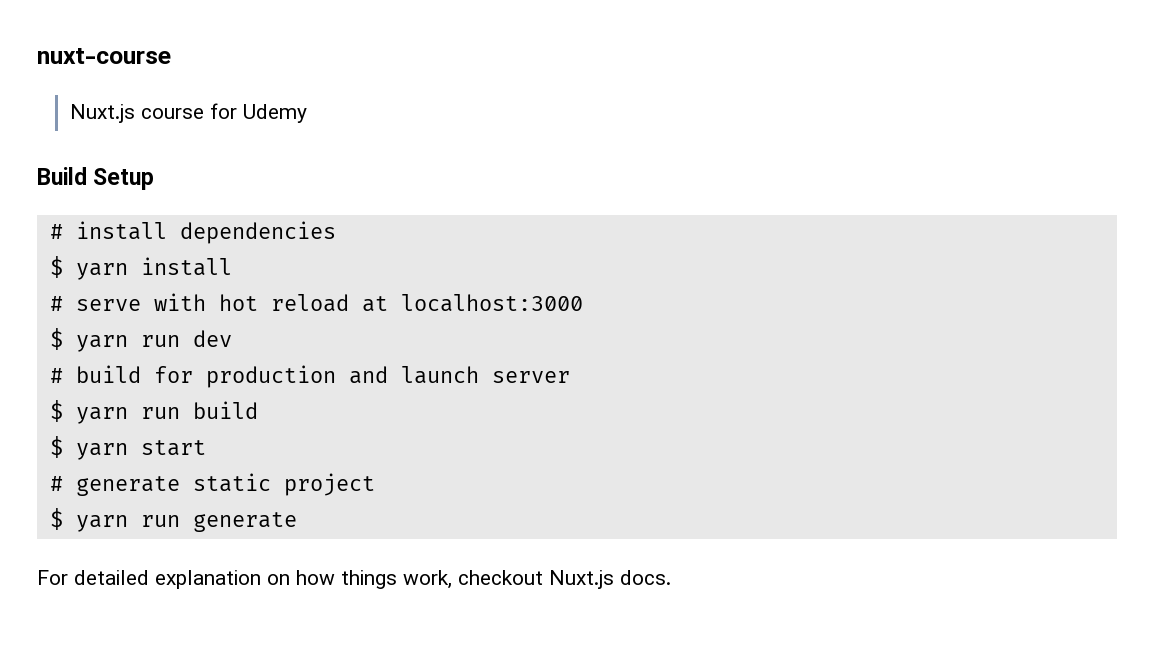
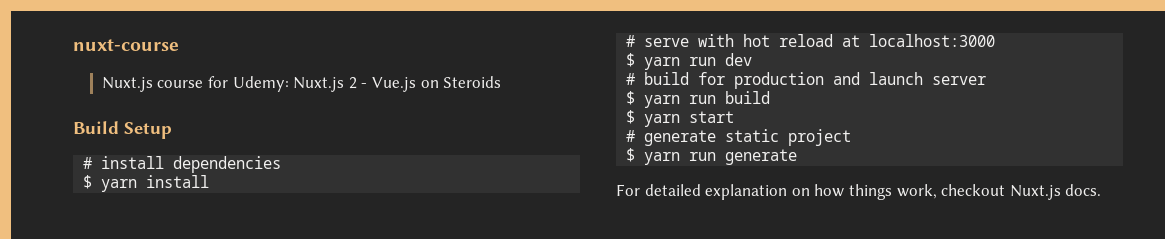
- Nuxt.js course for Udemy
+ Nuxt.js course for Udemy: Nuxt.js 2 - Vue.js on Steroids

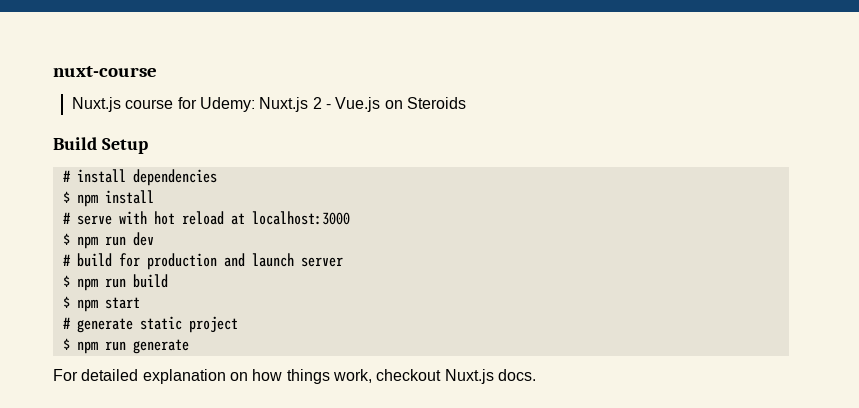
- $ yarn install
+ $ npm install
- $ yarn run dev
+ $ npm run dev
- $ yarn run build
+ $ npm run build
- $ yarn start
+ $ npm start
- $ yarn run generate
+ $ npm run generate

